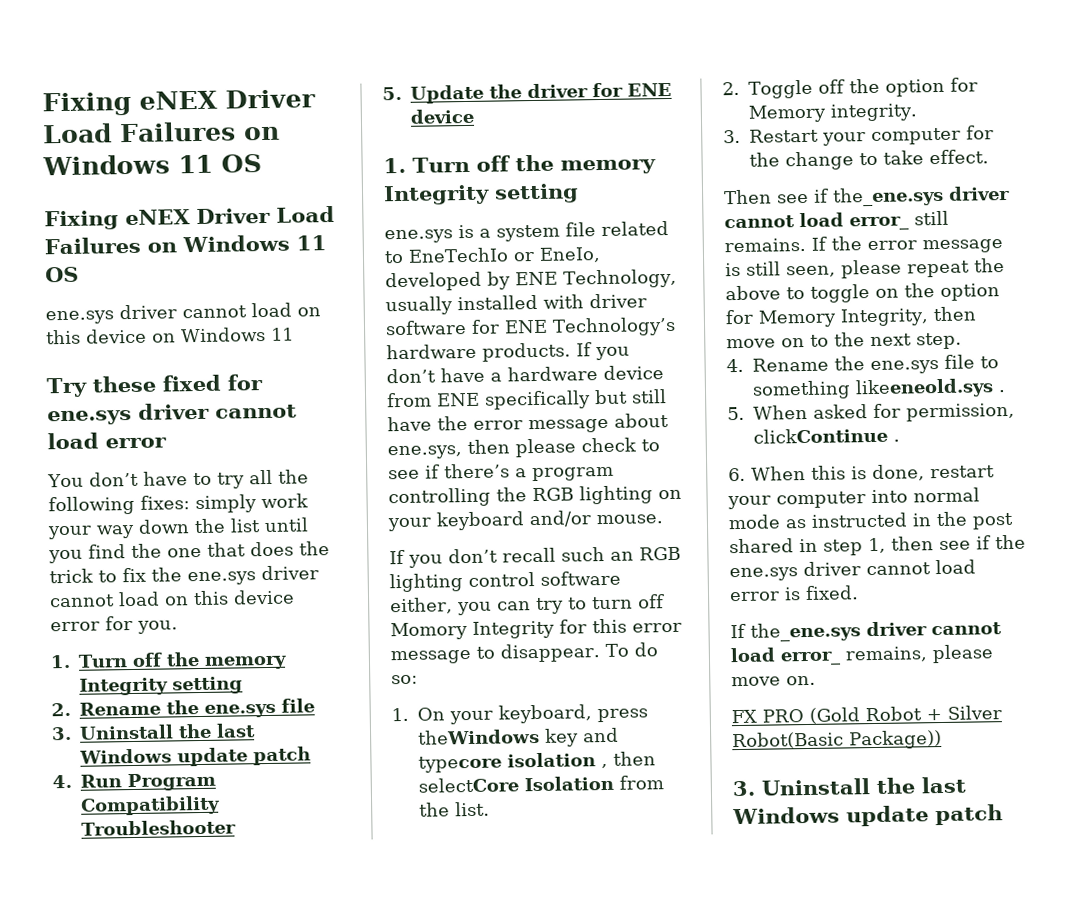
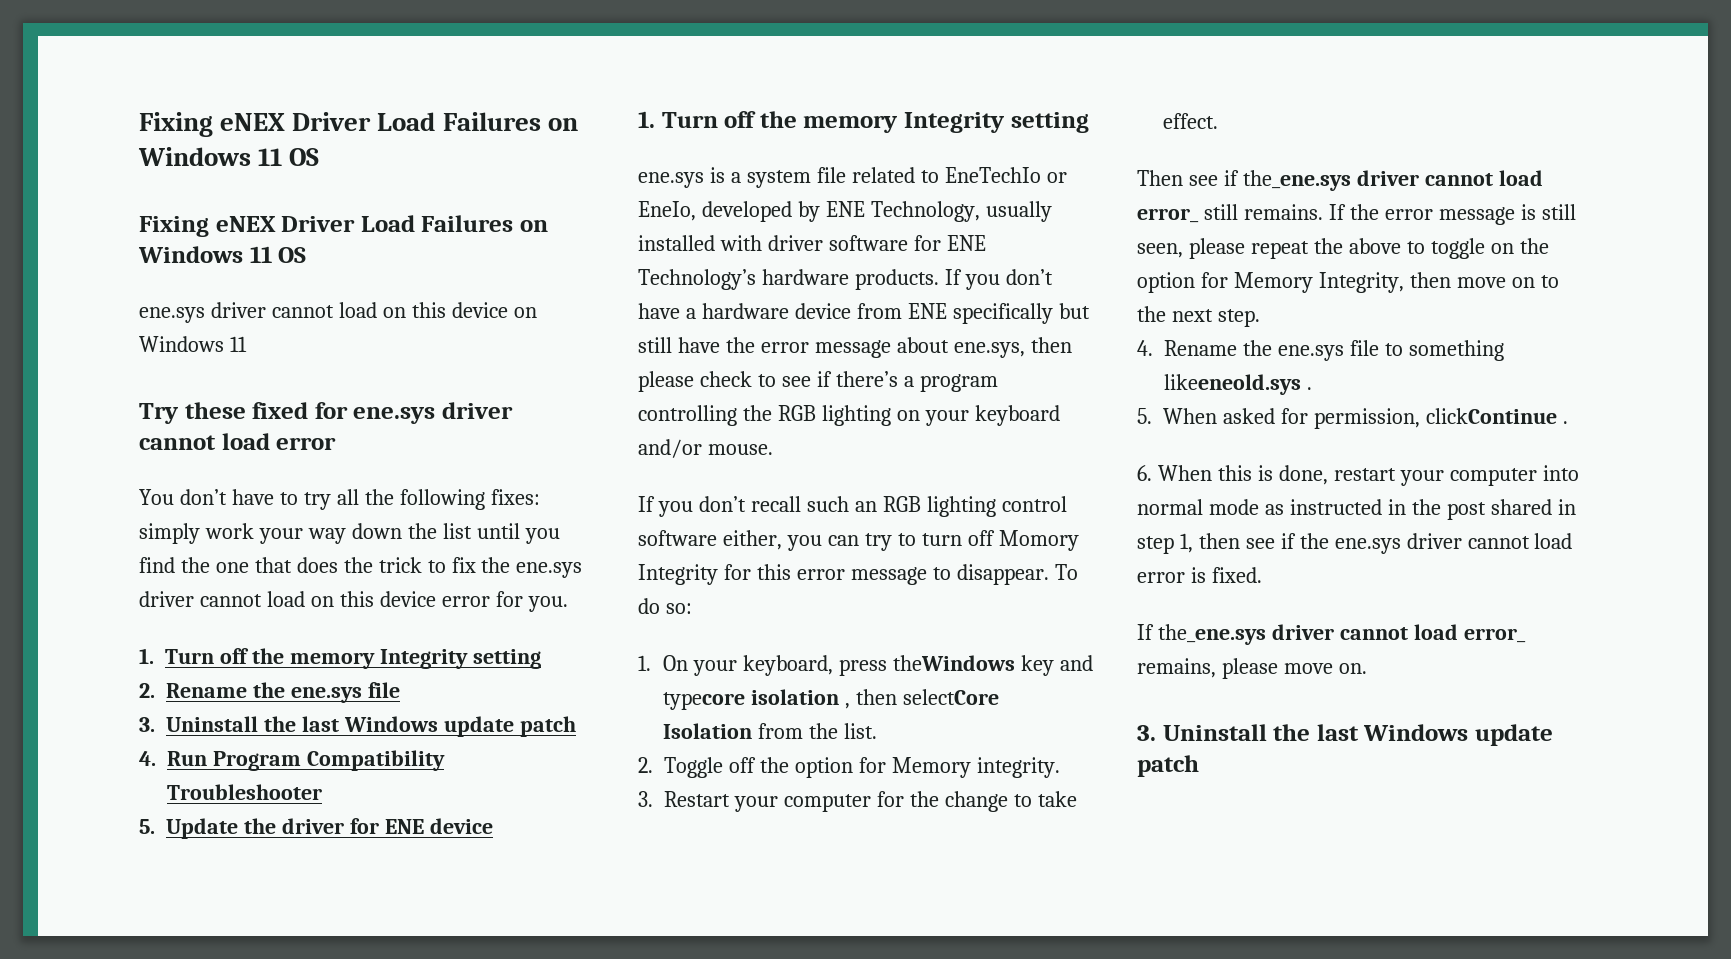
- FX PRO (Gold Robot + Silver Robot(Basic Package))

